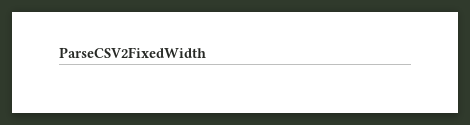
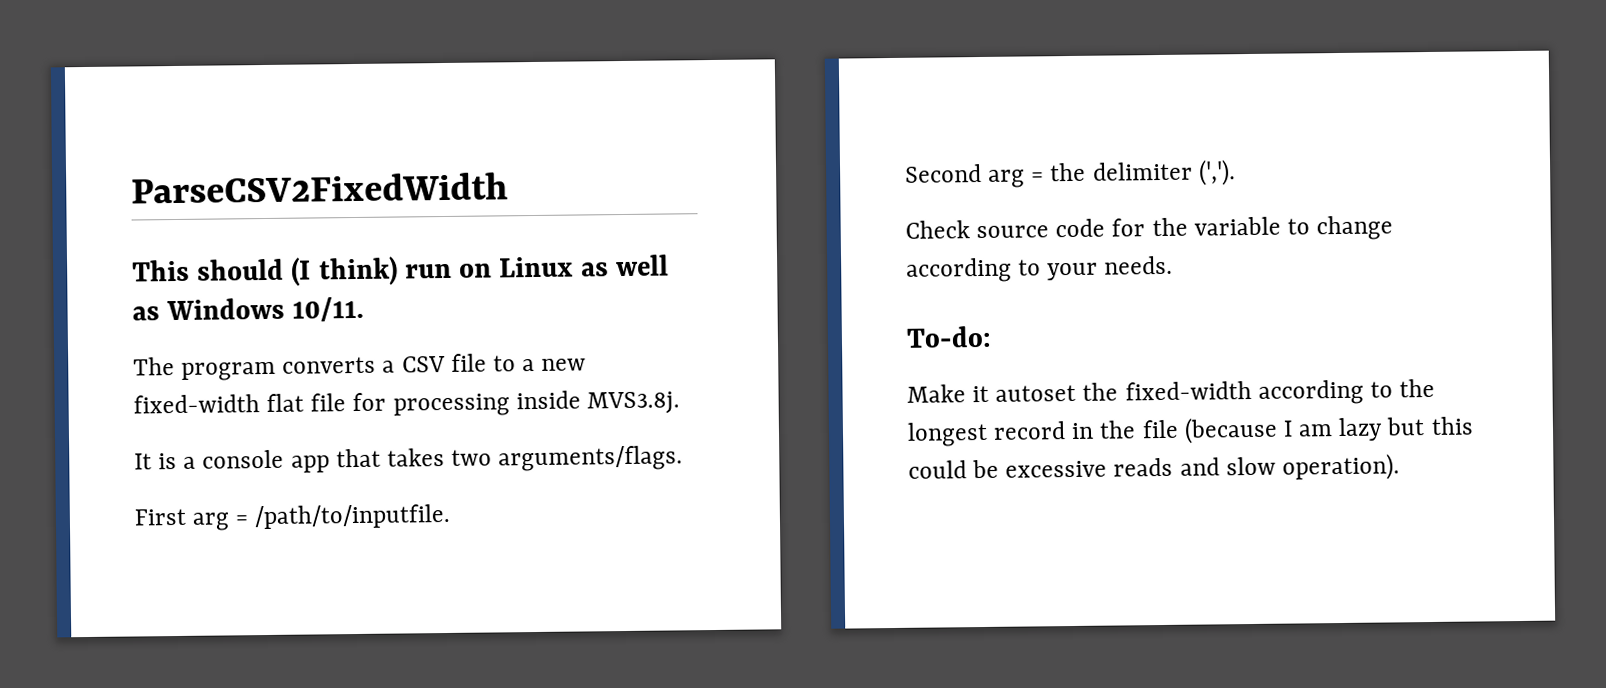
+ This should (I think) run on Linux as well as Windows 10/11.
+ The program converts a CSV file to a new fixed-width flat file for processing inside MVS3.8j.
+ It is a console app that takes two arguments/flags.
+ First arg = /path/to/inputfile.
+ Second arg = the delimiter (',').
+ Check source code for the variable to change according to your needs.
+ To-do:
+ Make it autoset the fixed-width according to the longest record in the file (because I am lazy but this could be excessive reads and slow operation).

